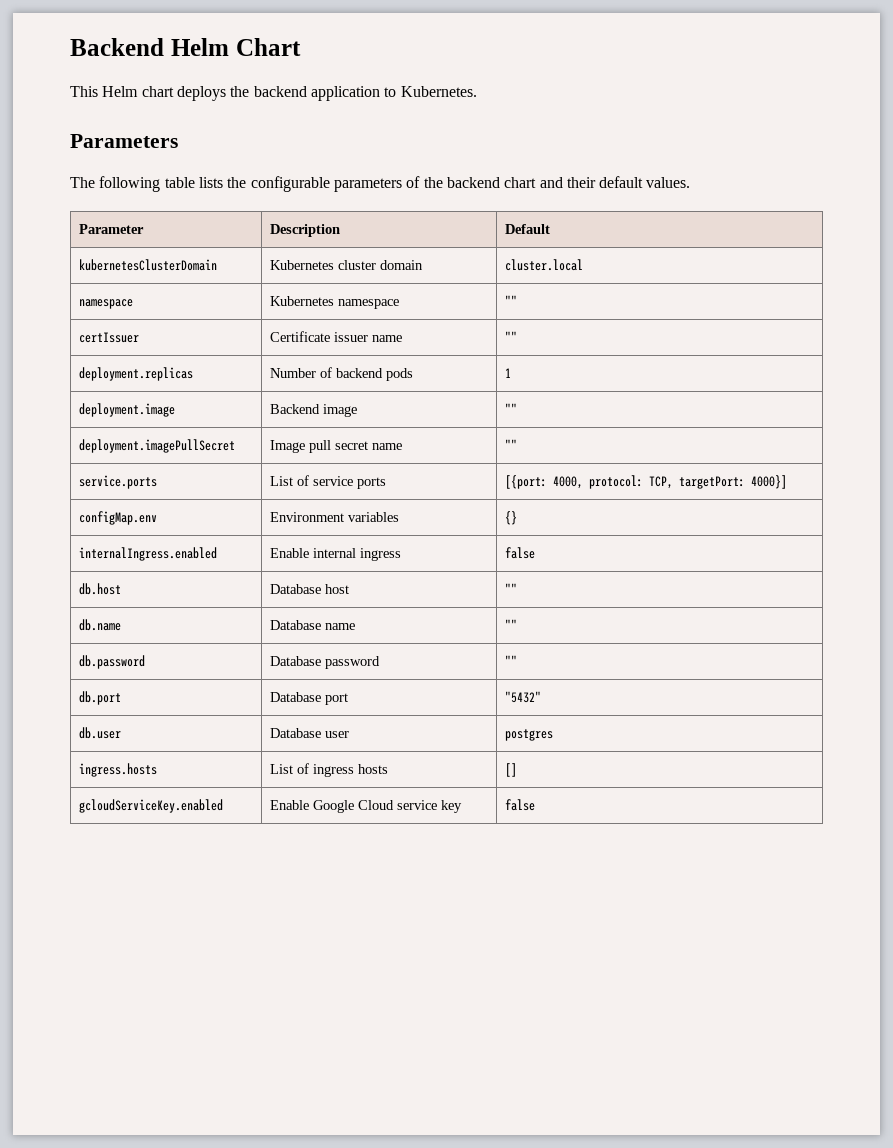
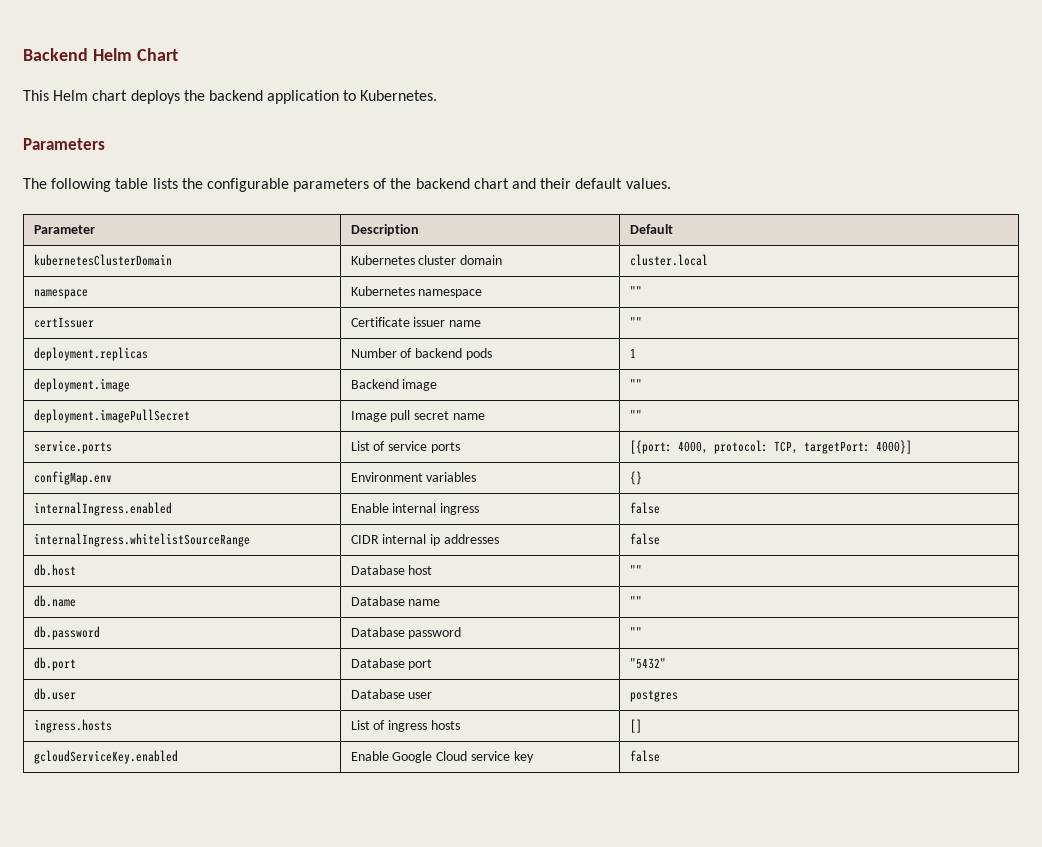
+ internalIngress.whitelistSourceRange | CIDR internal ip addresses | false

